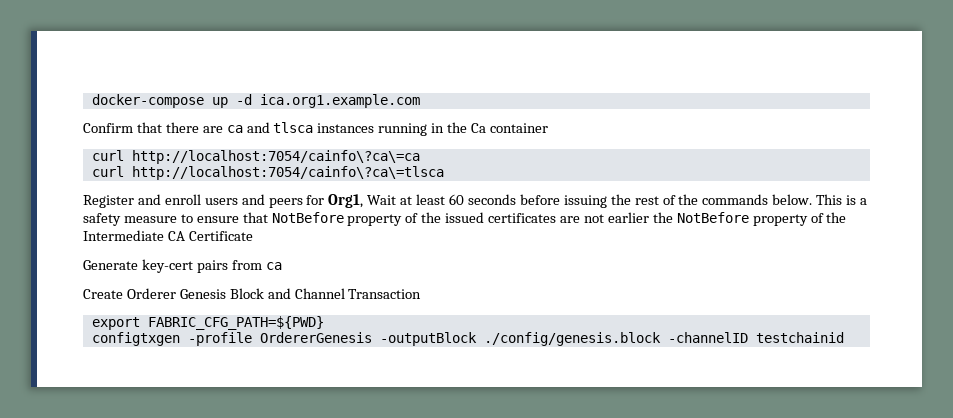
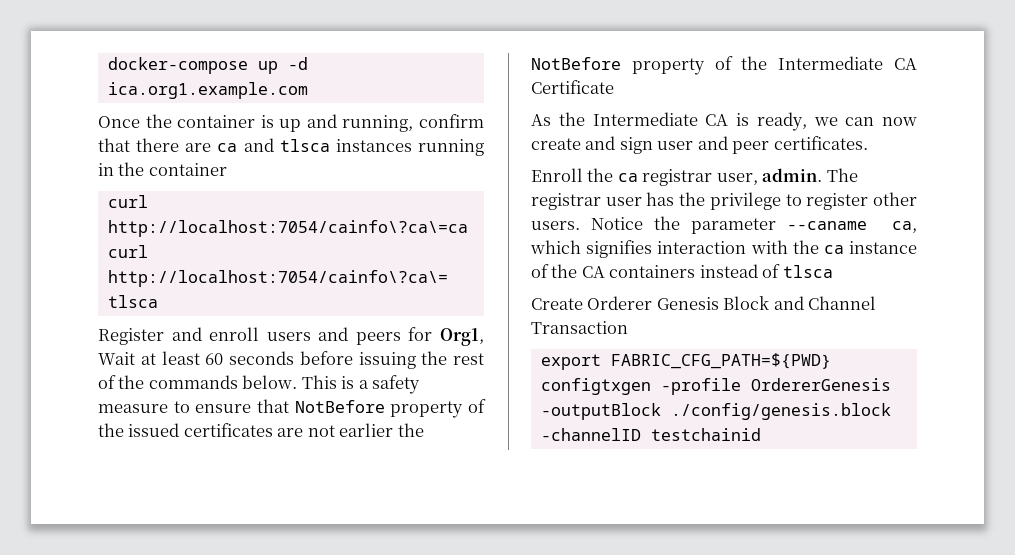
- Confirm that there are ca and tlsca instances running in the Ca container
+ Once the container is up and running, confirm that there are ca and tlsca instances running in the container
- Generate key-cert pairs from ca
+ As the Intermediate CA is ready, we can now create and sign user and peer certificates.
+ Enroll the ca registrar user, admin. The registrar user has the privilege to register other users. Notice the parameter --caname ca, which signifies interaction with the ca instance of the CA containers instead of tlsca

